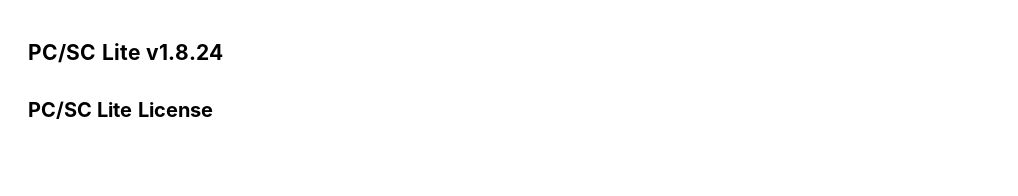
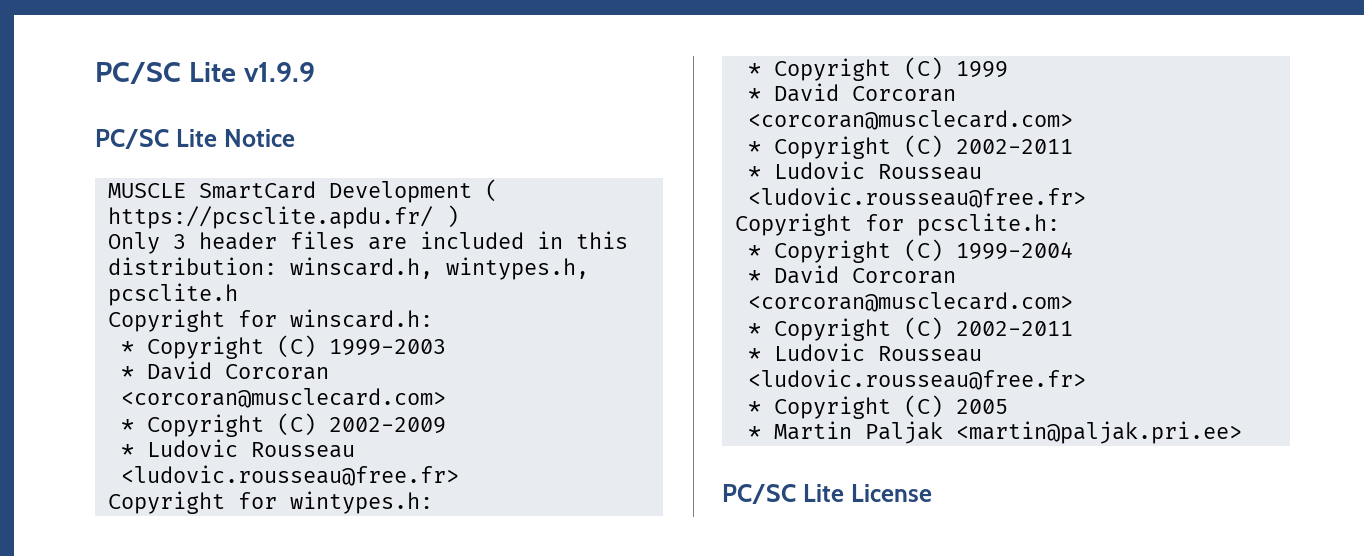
- PC/SC Lite v1.8.24
+ PC/SC Lite v1.9.9
+ PC/SC Lite Notice
+ MUSCLE SmartCard Development ( https://pcsclite.apdu.fr/ )
+ Only 3 header files are included in this distribution: winscard.h, wintypes.h, pcsclite.h
+ Copyright for winscard.h:
+ * Copyright (C) 1999-2003
+ * David Corcoran <corcoran@musclecard.com>
+ * Copyright (C) 2002-2009
+ * Ludovic Rousseau <ludovic.rousseau@free.fr>
+ Copyright for wintypes.h:
+ * Copyright (C) 1999
+ * David Corcoran <corcoran@musclecard.com>
+ * Copyright (C) 2002-2011
+ * Ludovic Rousseau <ludovic.rousseau@free.fr>
+ Copyright for pcsclite.h:
+ * Copyright (C) 1999-2004
+ * David Corcoran <corcoran@musclecard.com>
+ * Copyright (C) 2002-2011
+ * Ludovic Rousseau <ludovic.rousseau@free.fr>
+ * Copyright (C) 2005
+ * Martin Paljak <martin@paljak.pri.ee>

